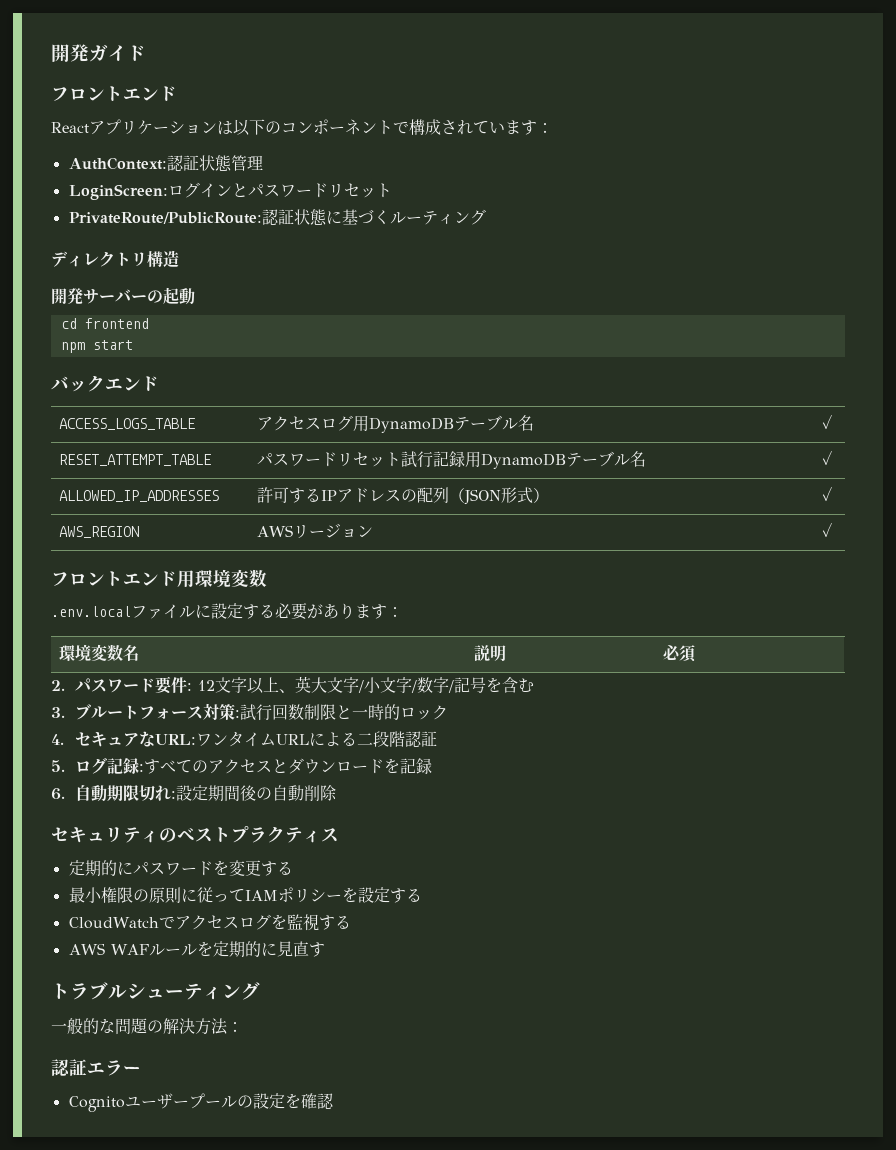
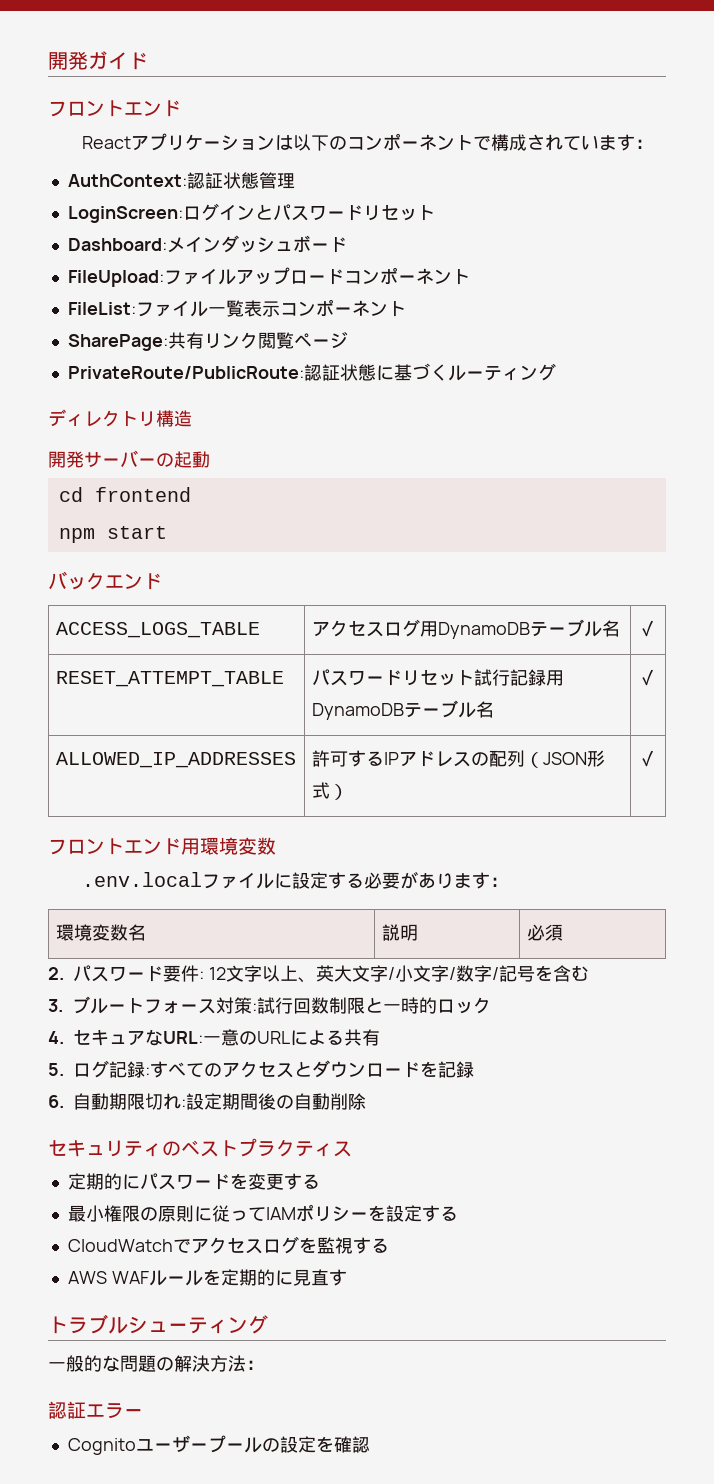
+ Dashboard:メインダッシュボード
+ FileUpload:ファイルアップロードコンポーネント
+ FileList:ファイル一覧表示コンポーネント
+ SharePage:共有リンク閲覧ページ
- AWS_REGION | AWSリージョン | ✓
- 4.セキュアなURL:ワンタイムURLによる二段階認証
+ 4.セキュアなURL:一意のURLによる共有

